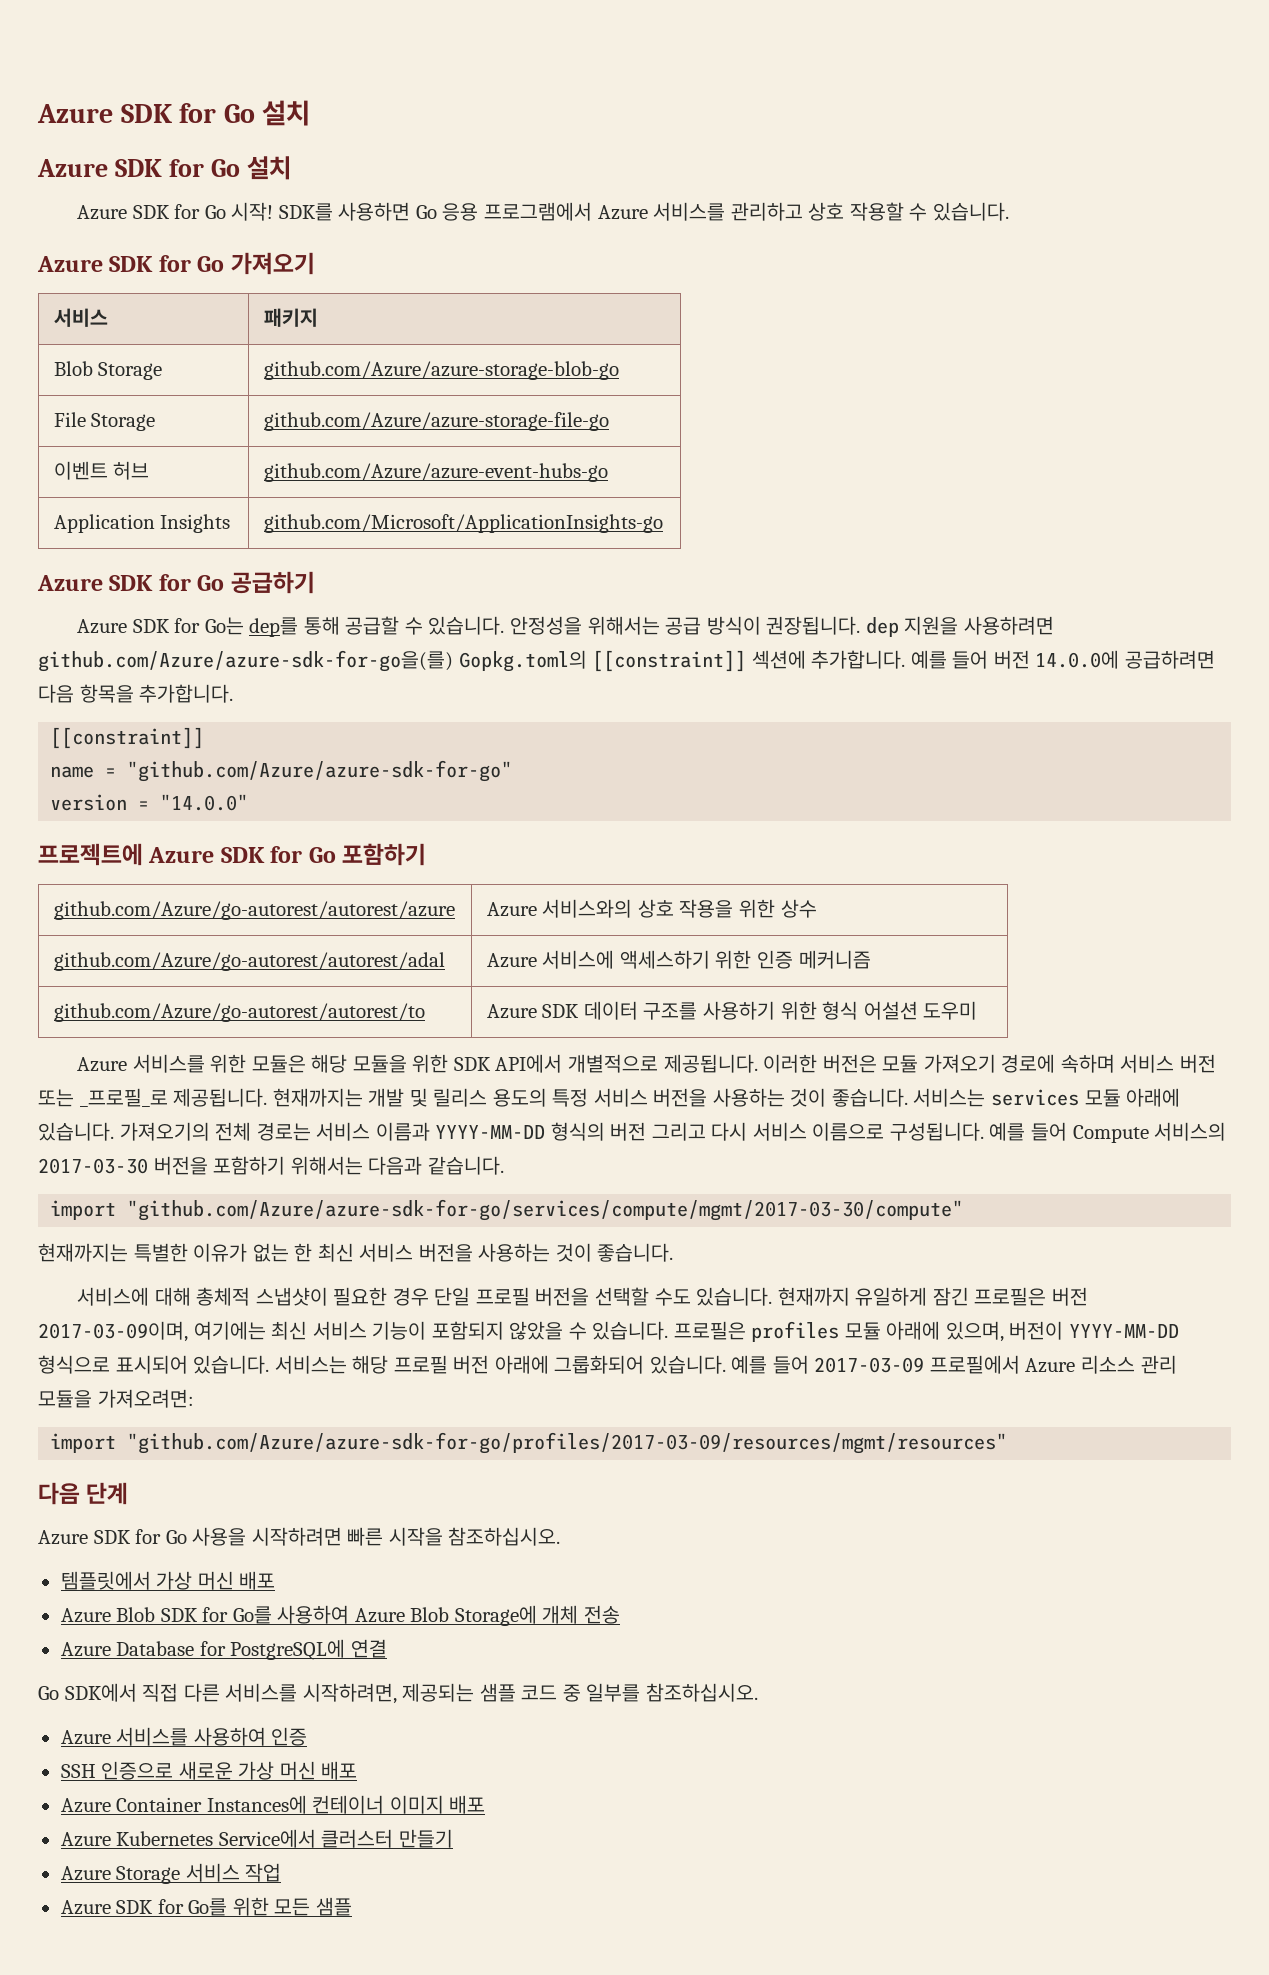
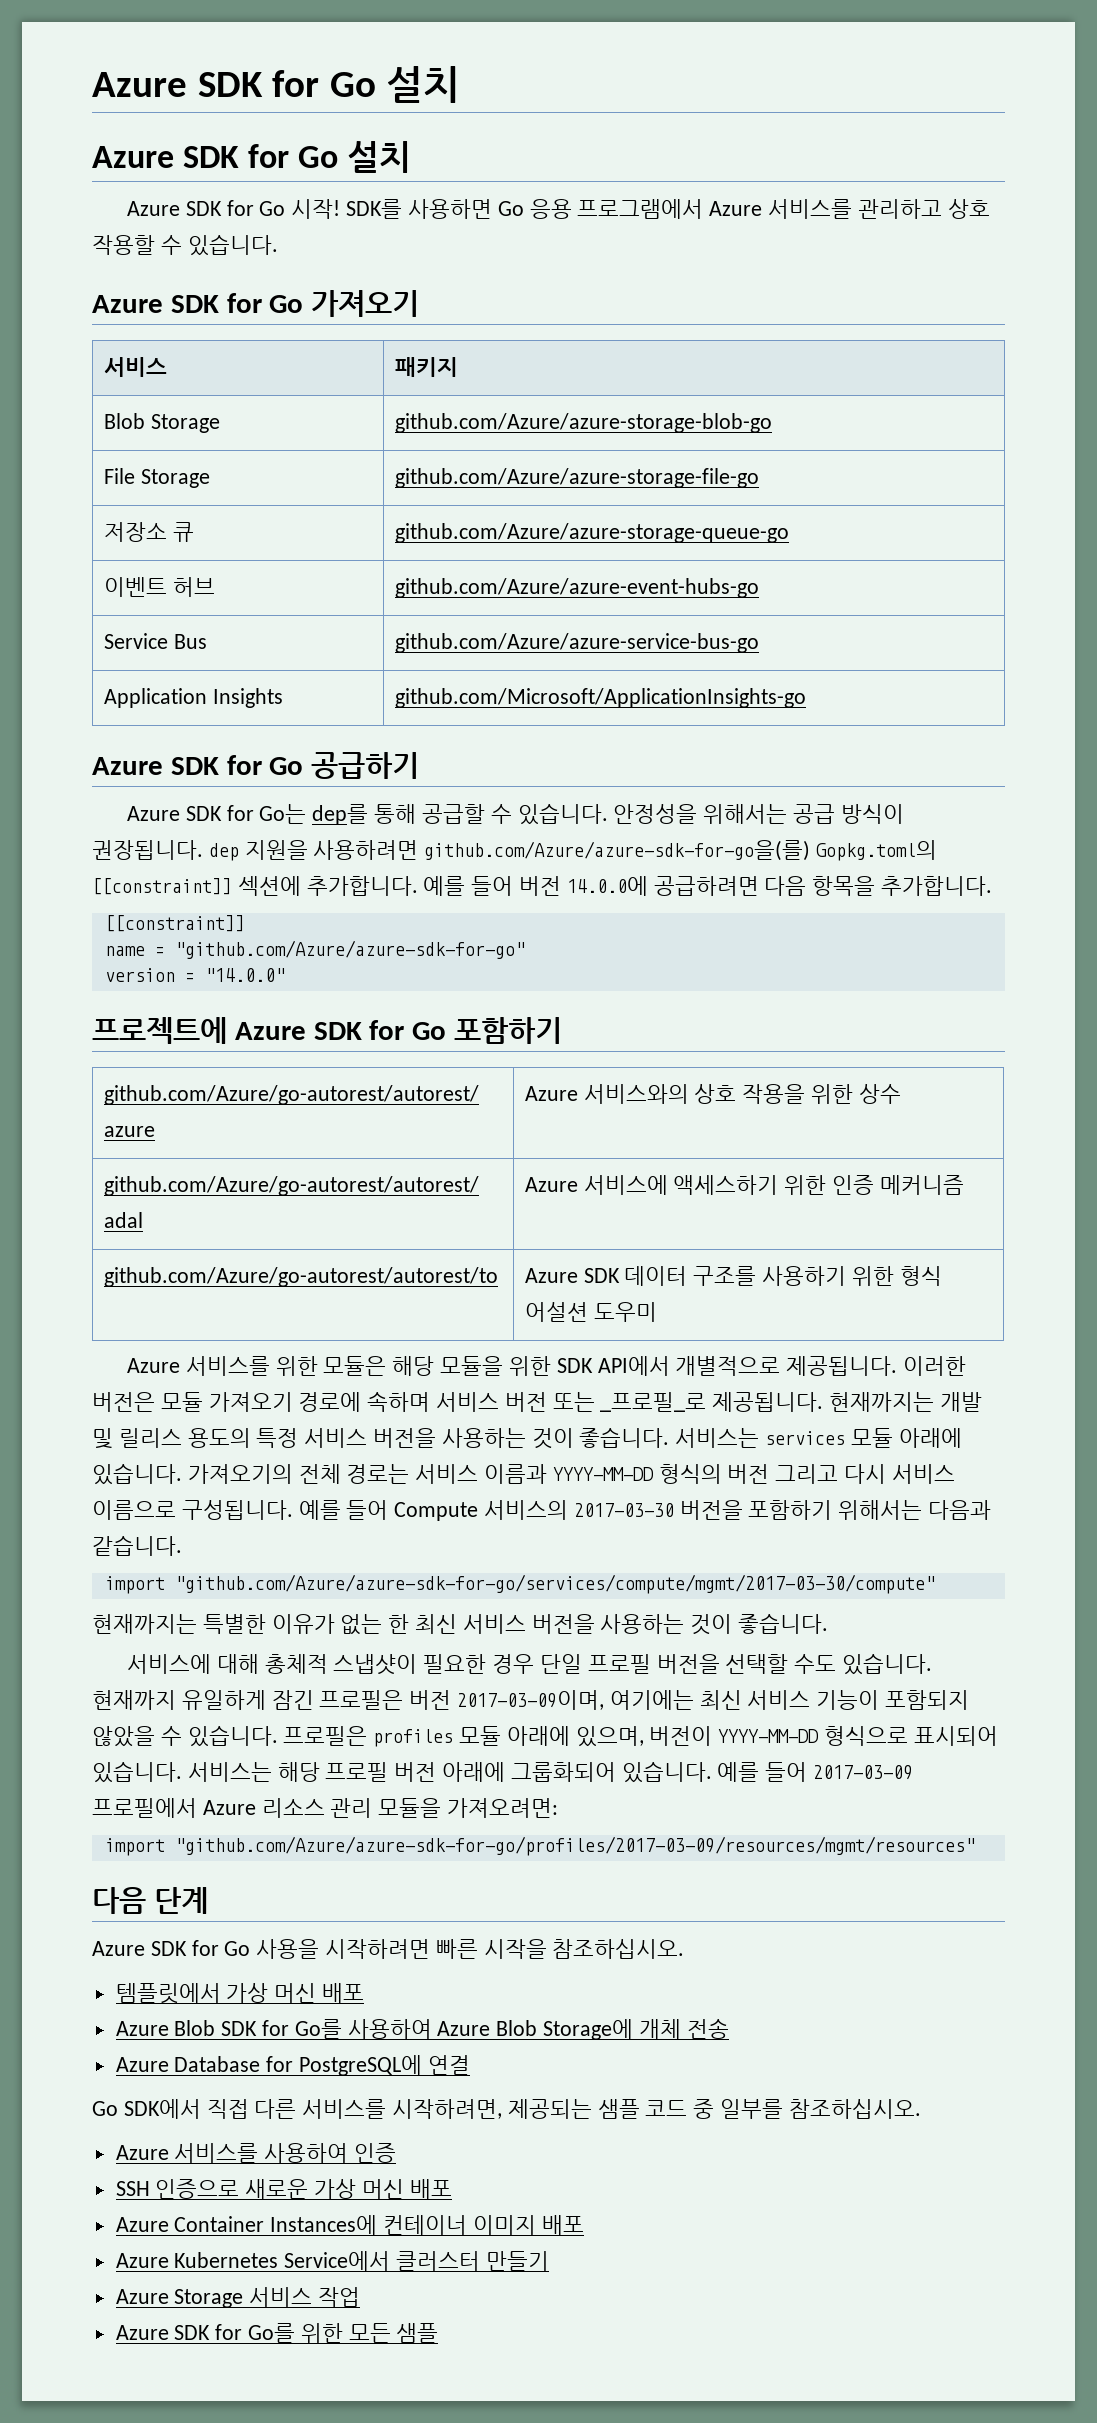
+ 저장소 큐 | github.com/Azure/azure-storage-queue-go
+ Service Bus | github.com/Azure/azure-service-bus-go

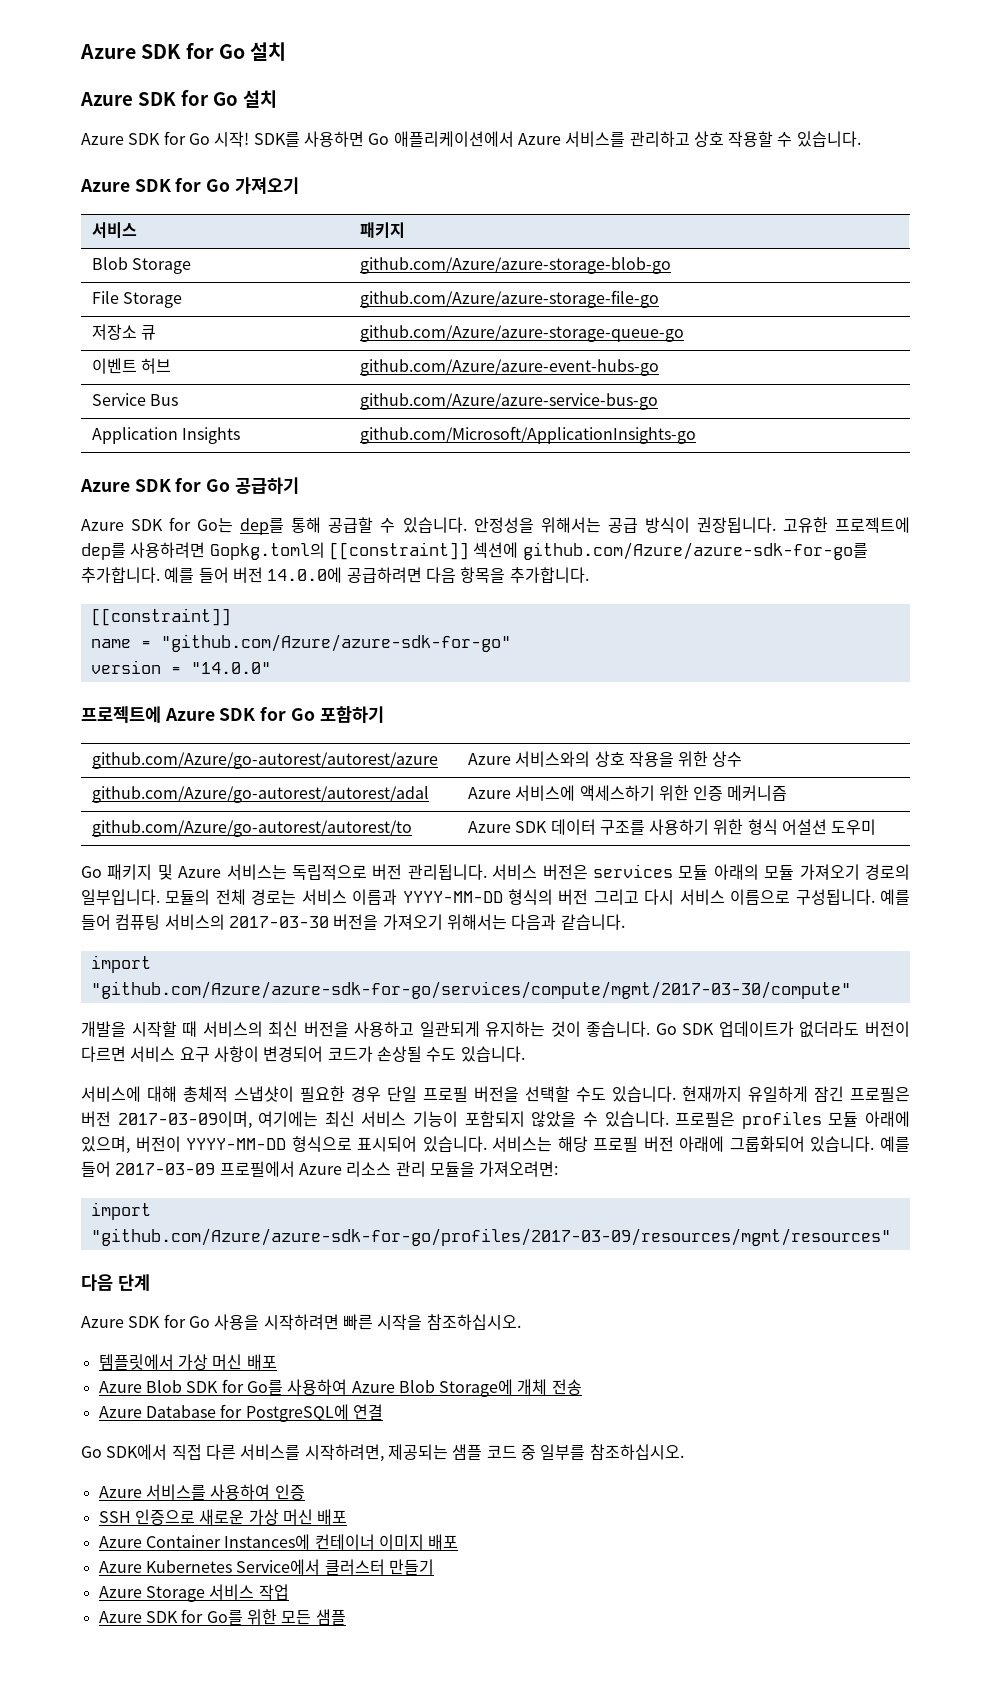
- SDK를 사용하면 Go 응용 프로그램에서 Azure 서비스를 관리하고 상호 작용할 수 있습니다.
+ SDK를 사용하면 Go 애플리케이션에서 Azure 서비스를 관리하고 상호 작용할 수 있습니다.
- 안정성을 위해서는 공급 방식이 권장됩니다. dep 지원을 사용하려면 github.com/Azure/azure-sdk-for-go을(를) Gopkg.toml의 [[constraint]] 섹션에 추가합니다.
+ 안정성을 위해서는 공급 방식이 권장됩니다. 고유한 프로젝트에 dep를 사용하려면 Gopkg.toml의 [[constraint]] 섹션에 github.com/Azure/azure-sdk-for-go를 추가합니다.
- Azure 서비스를 위한 모듈은 해당 모듈을 위한 SDK API에서 개별적으로 제공됩니다. 이러한 버전은 모듈 가져오기 경로에 속하며 서비스 버전 또는 _프로필_로 제공됩니다. 현재까지는 개발 및 릴리스 용도의 특정 서비스 버전을 사용하는 것이 좋습니다. 서비스는 services 모듈 아래에 있습니다. 가져오기의 전체 경로는 서비스 이름과 YYYY-MM-DD 형식의 버전 그리고 다시 서비스 이름으로 구성됩니다.
+ Go 패키지 및 Azure 서비스는 독립적으로 버전 관리됩니다. 서비스 버전은 services 모듈 아래의 모듈 가져오기 경로의 일부입니다. 모듈의 전체 경로는 서비스 이름과 YYYY-MM-DD 형식의 버전 그리고 다시 서비스 이름으로 구성됩니다.
- 예를 들어 Compute 서비스의 2017-03-30 버전을 포함하기 위해서는 다음과 같습니다.
+ 예를 들어 컴퓨팅 서비스의 2017-03-30 버전을 가져오기 위해서는 다음과 같습니다.
- 현재까지는 특별한 이유가 없는 한 최신 서비스 버전을 사용하는 것이 좋습니다.
+ 개발을 시작할 때 서비스의 최신 버전을 사용하고 일관되게 유지하는 것이 좋습니다. Go SDK 업데이트가 없더라도 버전이 다르면 서비스 요구 사항이 변경되어 코드가 손상될 수도 있습니다.

